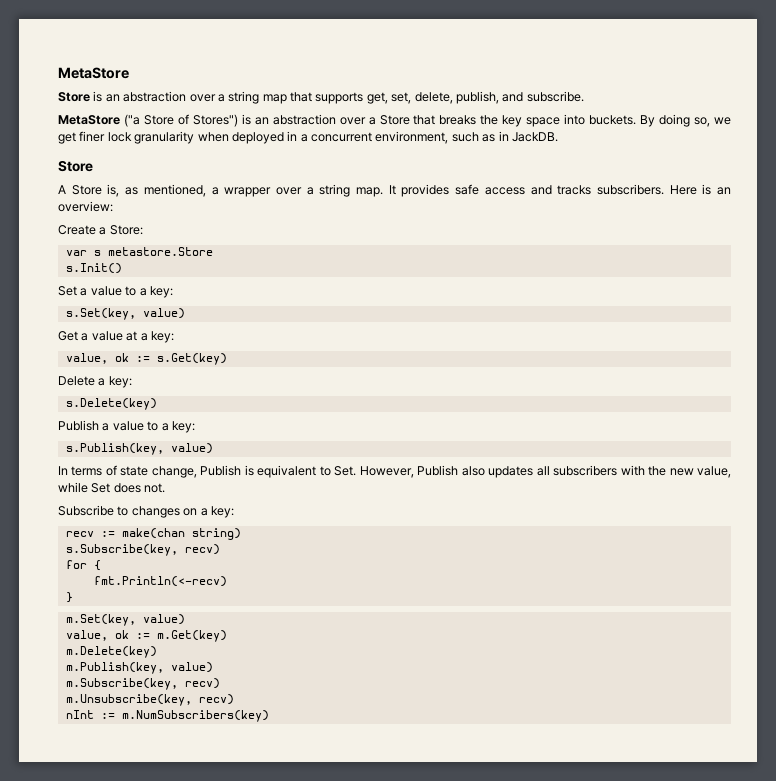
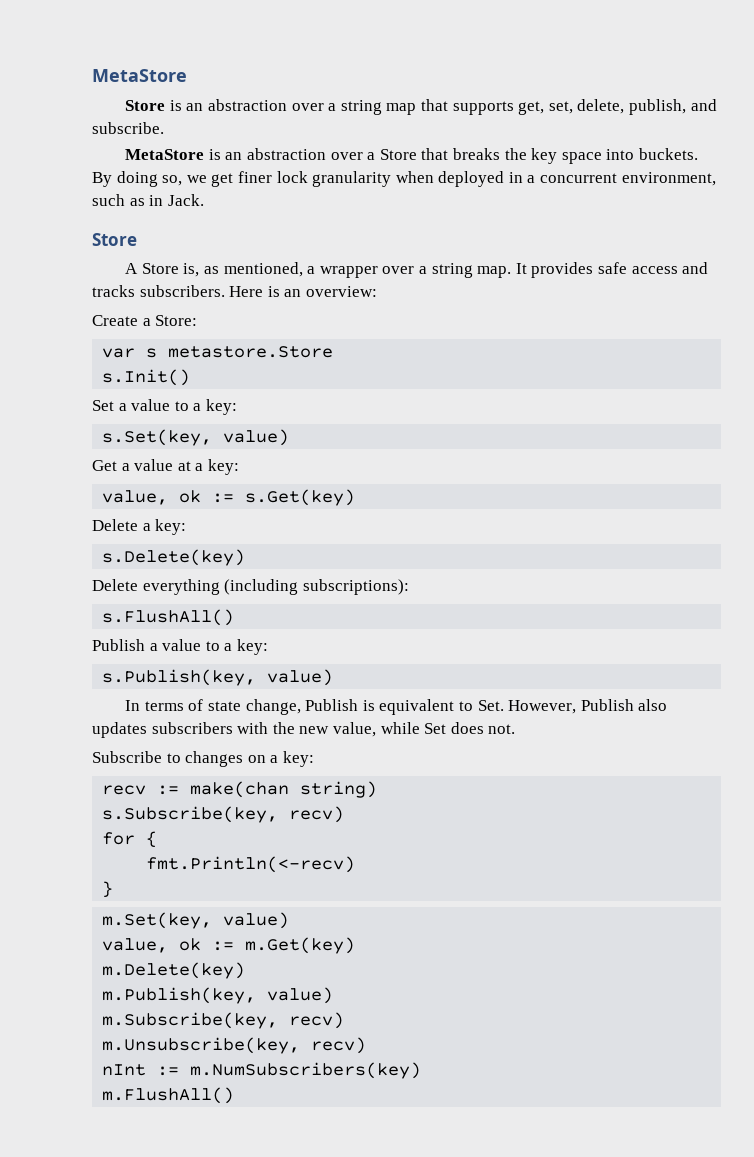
- MetaStore ("a Store of Stores") is an abstraction over a Store that breaks the key space into buckets.
+ MetaStore is an abstraction over a Store that breaks the key space into buckets.
- By doing so, we get finer lock granularity when deployed in a concurrent environment, such as in JackDB.
+ By doing so, we get finer lock granularity when deployed in a concurrent environment, such as in Jack.
+ Delete everything (including subscriptions):
+ s.FlushAll()
- In terms of state change, Publish is equivalent to Set. However, Publish also updates all subscribers with the new value, while Set does not.
+ In terms of state change, Publish is equivalent to Set. However, Publish also updates subscribers with the new value, while Set does not.
+ m.FlushAll()

